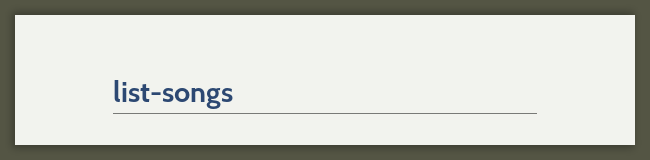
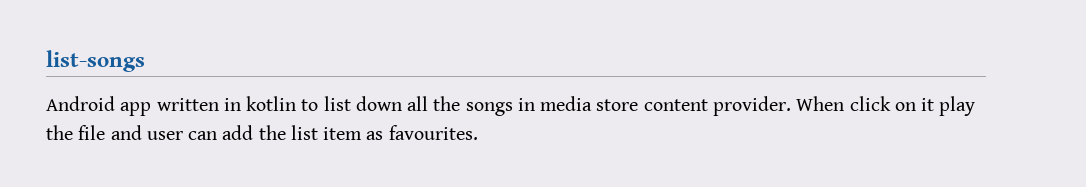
+ Android app written in kotlin to list down all the songs in media store content provider. When click on it play the file and user can add the list item as favourites.

